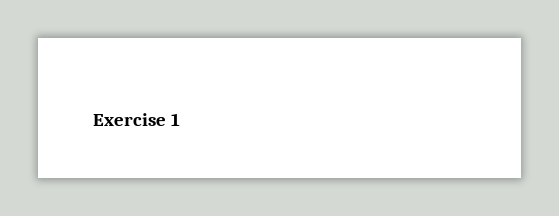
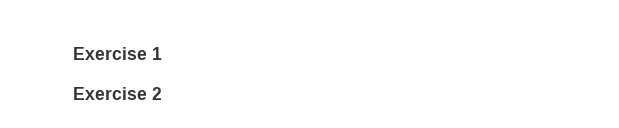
+ Exercise 2

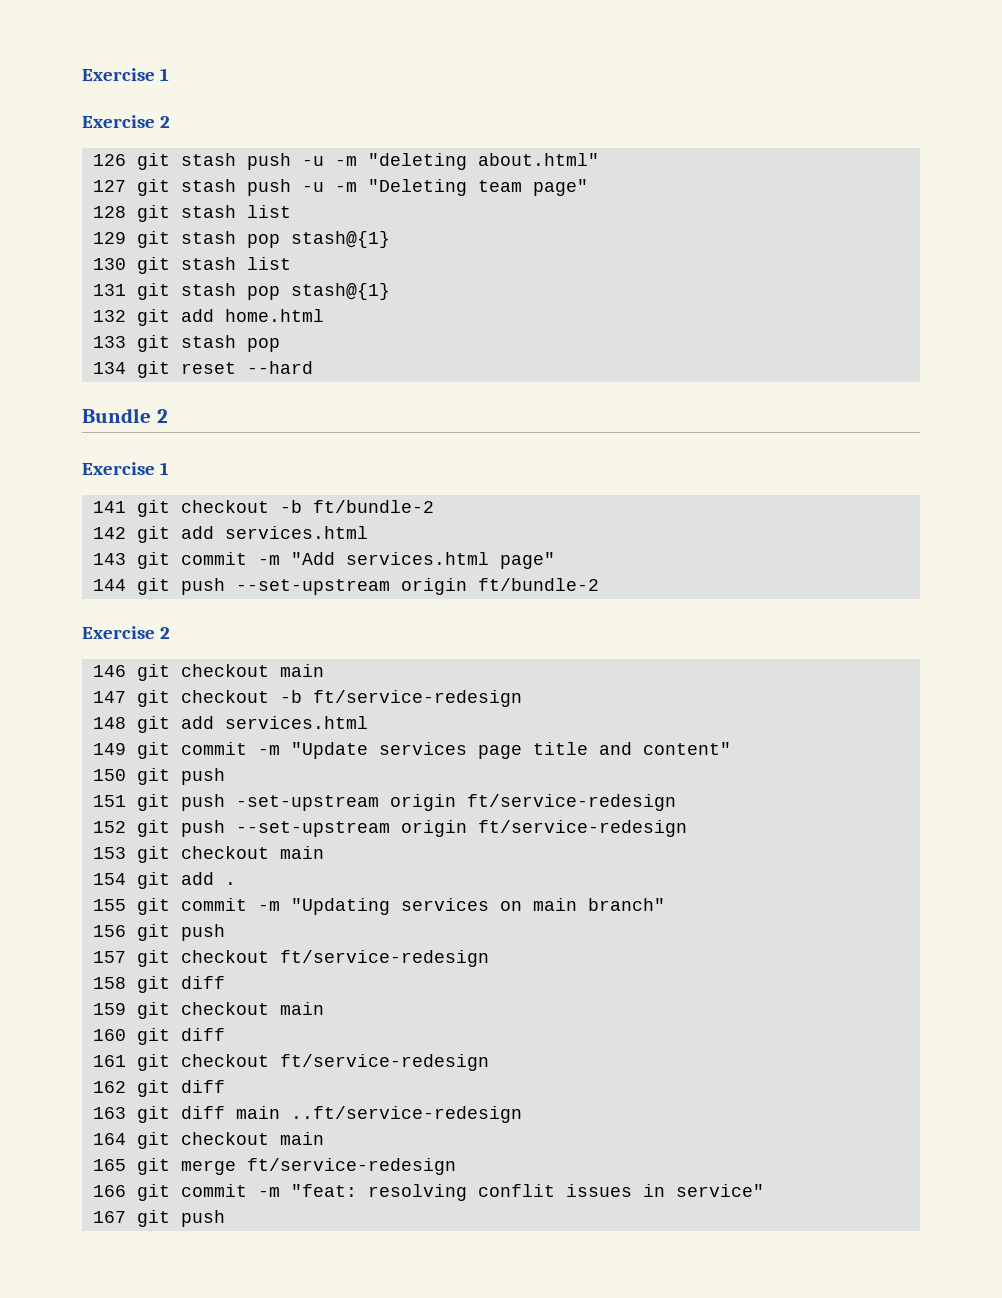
+ 126 git stash push -u -m "deleting about.html"
+ 127 git stash push -u -m "Deleting team page"
+ 128 git stash list
+ 129 git stash pop stash@{1}
+ 130 git stash list
+ 131 git stash pop stash@{1}
+ 132 git add home.html
+ 133 git stash pop
+ 134 git reset --hard
+ Bundle 2
+ Exercise 1
+ 141 git checkout -b ft/bundle-2
+ 142 git add services.html
+ 143 git commit -m "Add services.html page"
+ 144 git push --set-upstream origin ft/bundle-2
+ Exercise 2
+ 146 git checkout main
+ 147 git checkout -b ft/service-redesign
+ 148 git add services.html
+ 149 git commit -m "Update services page title and content"
+ 150 git push
+ 151 git push -set-upstream origin ft/service-redesign
+ 152 git push --set-upstream origin ft/service-redesign
+ 153 git checkout main
+ 154 git add .
+ 155 git commit -m "Updating services on main branch"
+ 156 git push
+ 157 git checkout ft/service-redesign
+ 158 git diff
+ 159 git checkout main
+ 160 git diff
+ 161 git checkout ft/service-redesign
+ 162 git diff
+ 163 git diff main ..ft/service-redesign
+ 164 git checkout main
+ 165 git merge ft/service-redesign
+ 166 git commit -m "feat: resolving conflit issues in service"
+ 167 git push

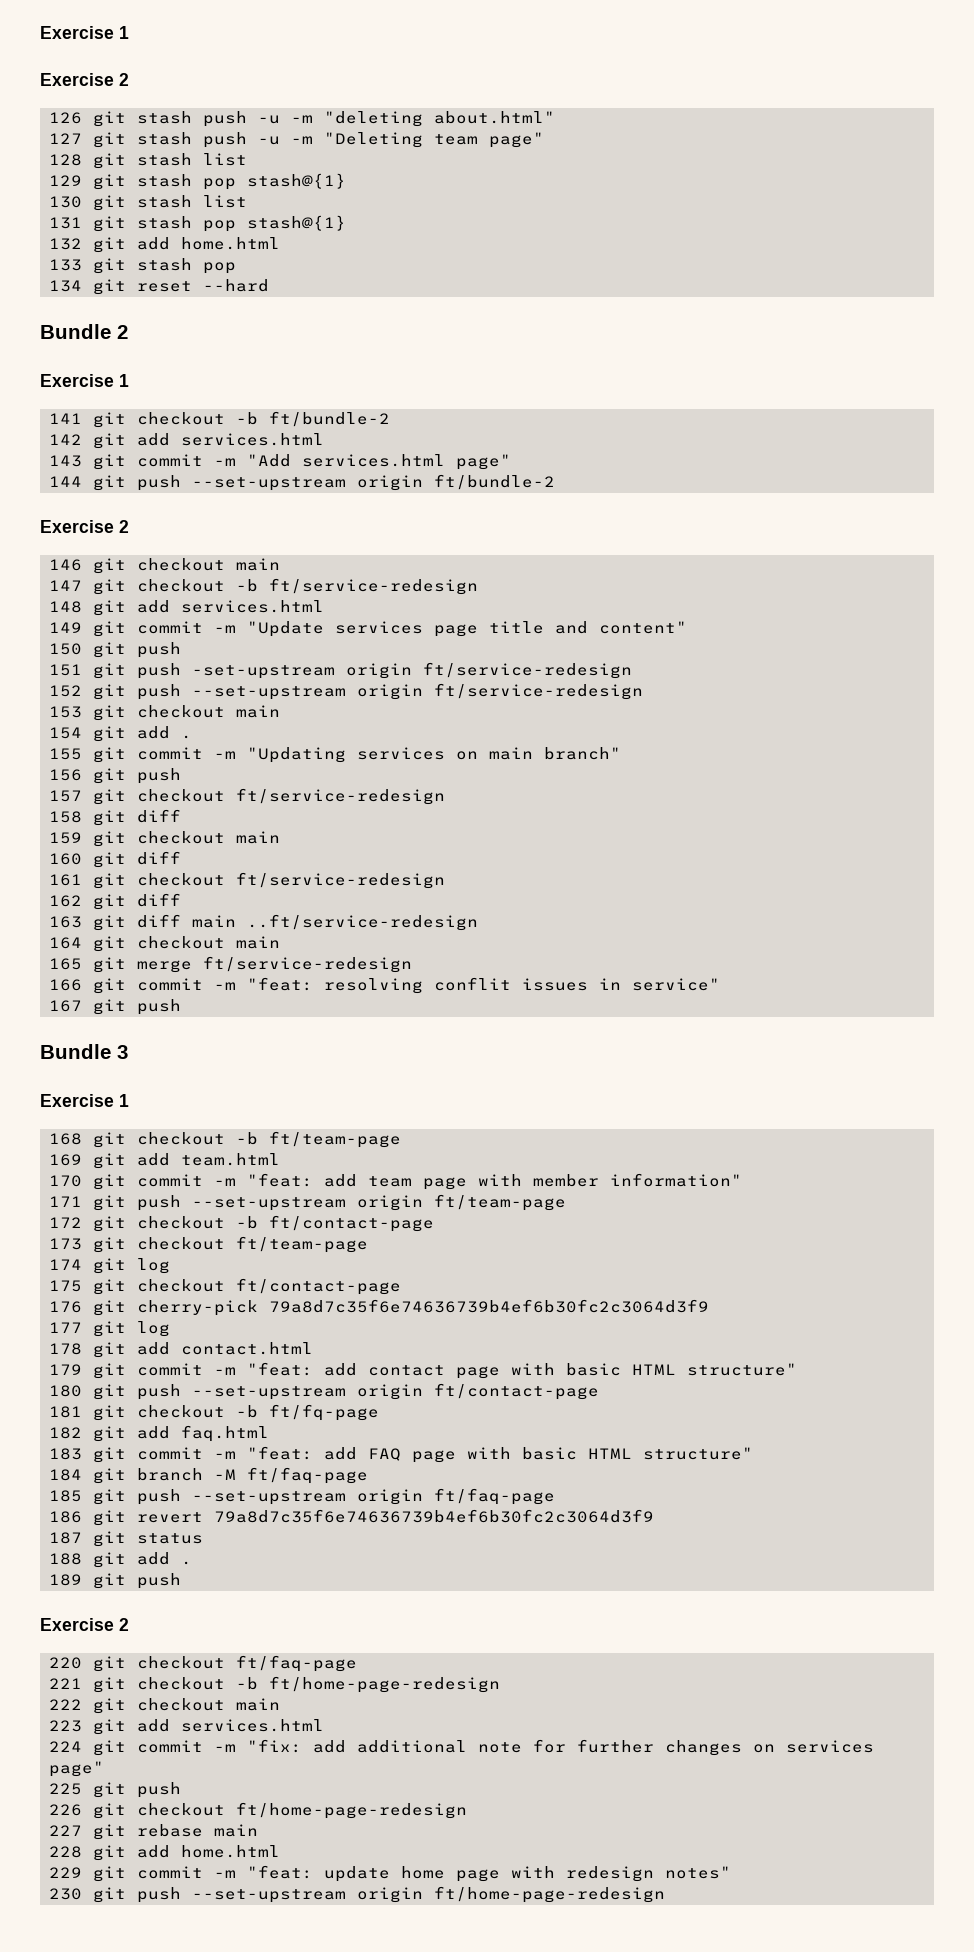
+ Bundle 3
+ Exercise 1
+ 168 git checkout -b ft/team-page
+ 169 git add team.html
+ 170 git commit -m "feat: add team page with member information"
+ 171 git push --set-upstream origin ft/team-page
+ 172 git checkout -b ft/contact-page
+ 173 git checkout ft/team-page
+ 174 git log
+ 175 git checkout ft/contact-page
+ 176 git cherry-pick 79a8d7c35f6e74636739b4ef6b30fc2c3064d3f9
+ 177 git log
+ 178 git add contact.html
+ 179 git commit -m "feat: add contact page with basic HTML structure"
+ 180 git push --set-upstream origin ft/contact-page
+ 181 git checkout -b ft/fq-page
+ 182 git add faq.html
+ 183 git commit -m "feat: add FAQ page with basic HTML structure"
+ 184 git branch -M ft/faq-page
+ 185 git push --set-upstream origin ft/faq-page
+ 186 git revert 79a8d7c35f6e74636739b4ef6b30fc2c3064d3f9
+ 187 git status
+ 188 git add .
+ 189 git push
+ Exercise 2
+ 220 git checkout ft/faq-page
+ 221 git checkout -b ft/home-page-redesign
+ 222 git checkout main
+ 223 git add services.html
+ 224 git commit -m "fix: add additional note for further changes on services page"
+ 225 git push
+ 226 git checkout ft/home-page-redesign
+ 227 git rebase main
+ 228 git add home.html
+ 229 git commit -m "feat: update home page with redesign notes"
+ 230 git push --set-upstream origin ft/home-page-redesign

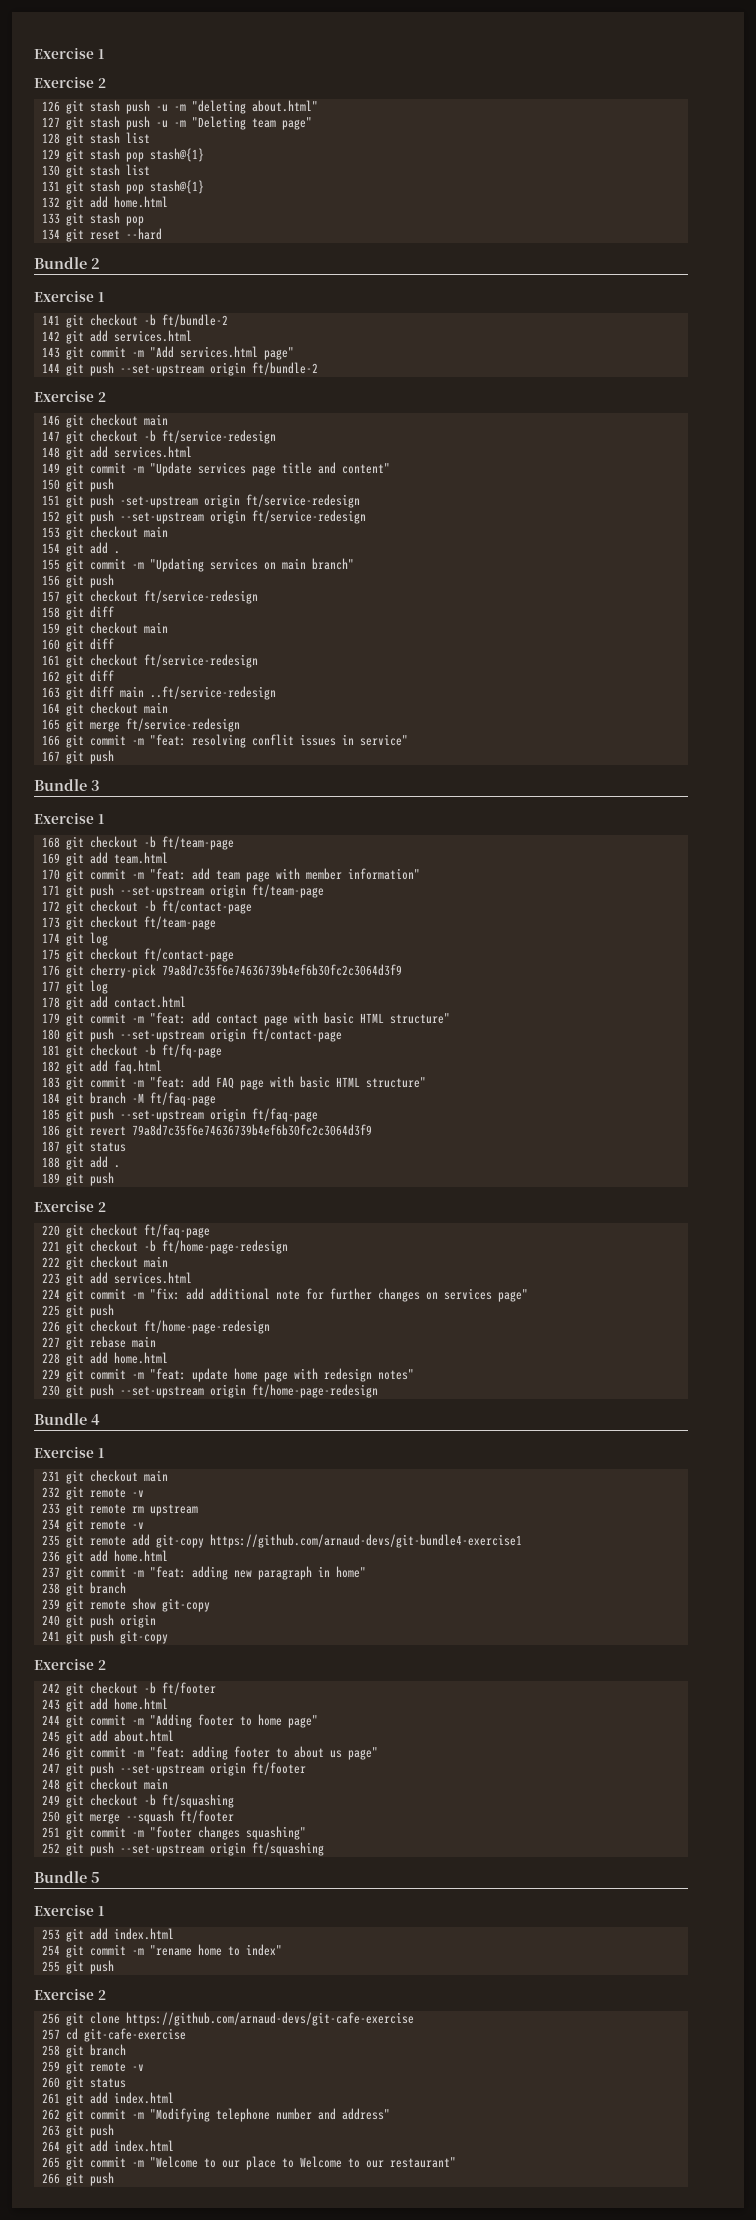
+ Bundle 4
+ Exercise 1
+ 231 git checkout main
+ 232 git remote -v
+ 233 git remote rm upstream
+ 234 git remote -v
+ 235 git remote add git-copy https://github.com/arnaud-devs/git-bundle4-exercise1
+ 236 git add home.html
+ 237 git commit -m "feat: adding new paragraph in home"
+ 238 git branch
+ 239 git remote show git-copy
+ 240 git push origin
+ 241 git push git-copy
+ Exercise 2
+ 242 git checkout -b ft/footer
+ 243 git add home.html
+ 244 git commit -m "Adding footer to home page"
+ 245 git add about.html
+ 246 git commit -m "feat: adding footer to about us page"
+ 247 git push --set-upstream origin ft/footer
+ 248 git checkout main
+ 249 git checkout -b ft/squashing
+ 250 git merge --squash ft/footer
+ 251 git commit -m "footer changes squashing"
+ 252 git push --set-upstream origin ft/squashing
+ Bundle 5
+ Exercise 1
+ 253 git add index.html
+ 254 git commit -m "rename home to index"
+ 255 git push
+ Exercise 2
+ 256 git clone https://github.com/arnaud-devs/git-cafe-exercise
+ 257 cd git-cafe-exercise
+ 258 git branch
+ 259 git remote -v
+ 260 git status
+ 261 git add index.html
+ 262 git commit -m "Modifying telephone number and address"
+ 263 git push
+ 264 git add index.html
+ 265 git commit -m "Welcome to our place to Welcome to our restaurant"
+ 266 git push

